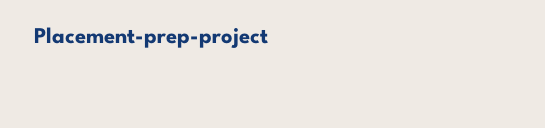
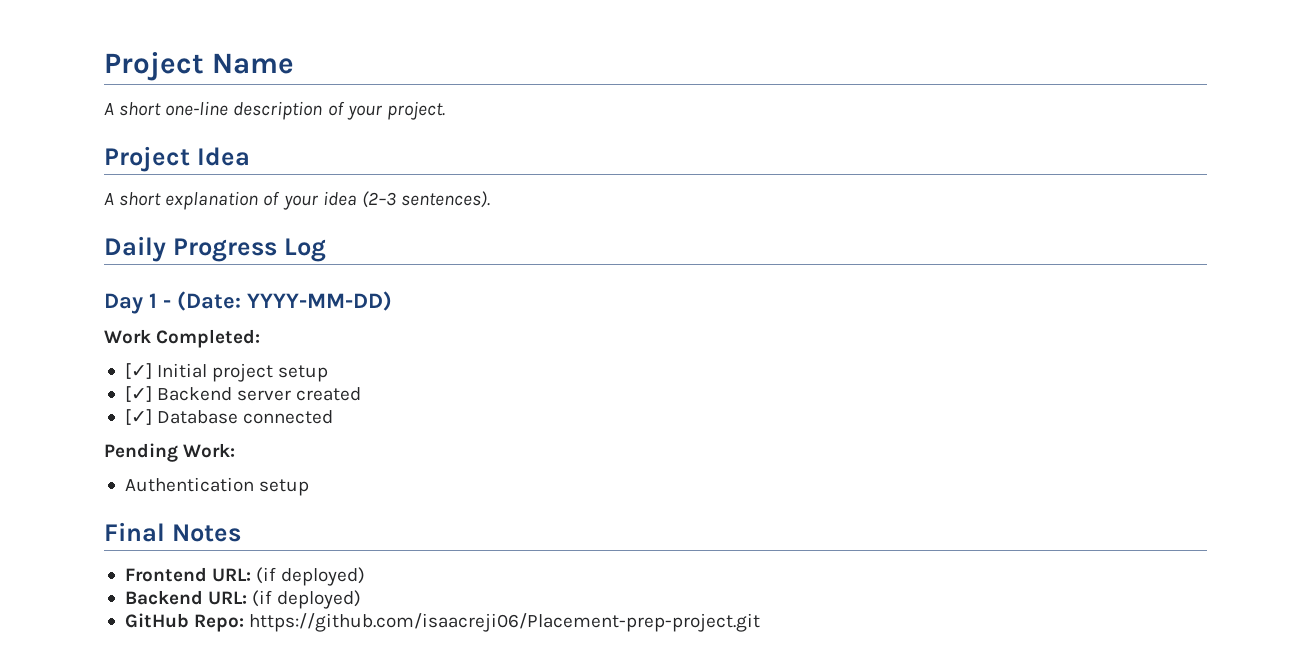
- Placement-prep-project
+ Project Name
+ A short one-line description of your project.
+ Project Idea
+ A short explanation of your idea (2–3 sentences).
+ Daily Progress Log
+ Day 1 - (Date: YYYY-MM-DD)
+ Work Completed:
+ [✓] Initial project setup
+ [✓] Backend server created
+ [✓] Database connected
+ Pending Work:
+ Authentication setup
+ Final Notes
+ Frontend URL: (if deployed)
+ Backend URL: (if deployed)
+ GitHub Repo: https://github.com/isaacreji06/Placement-prep-project.git

